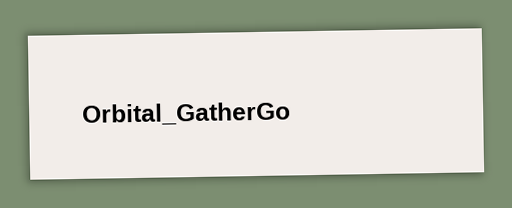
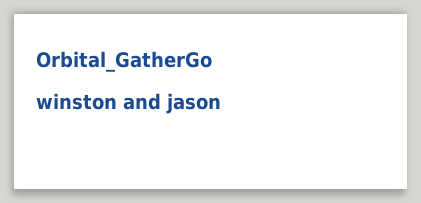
+ winston and jason

